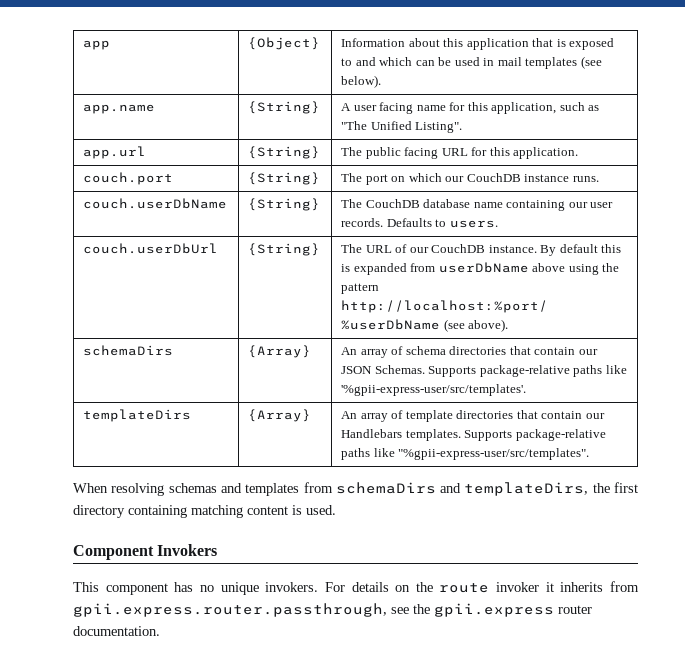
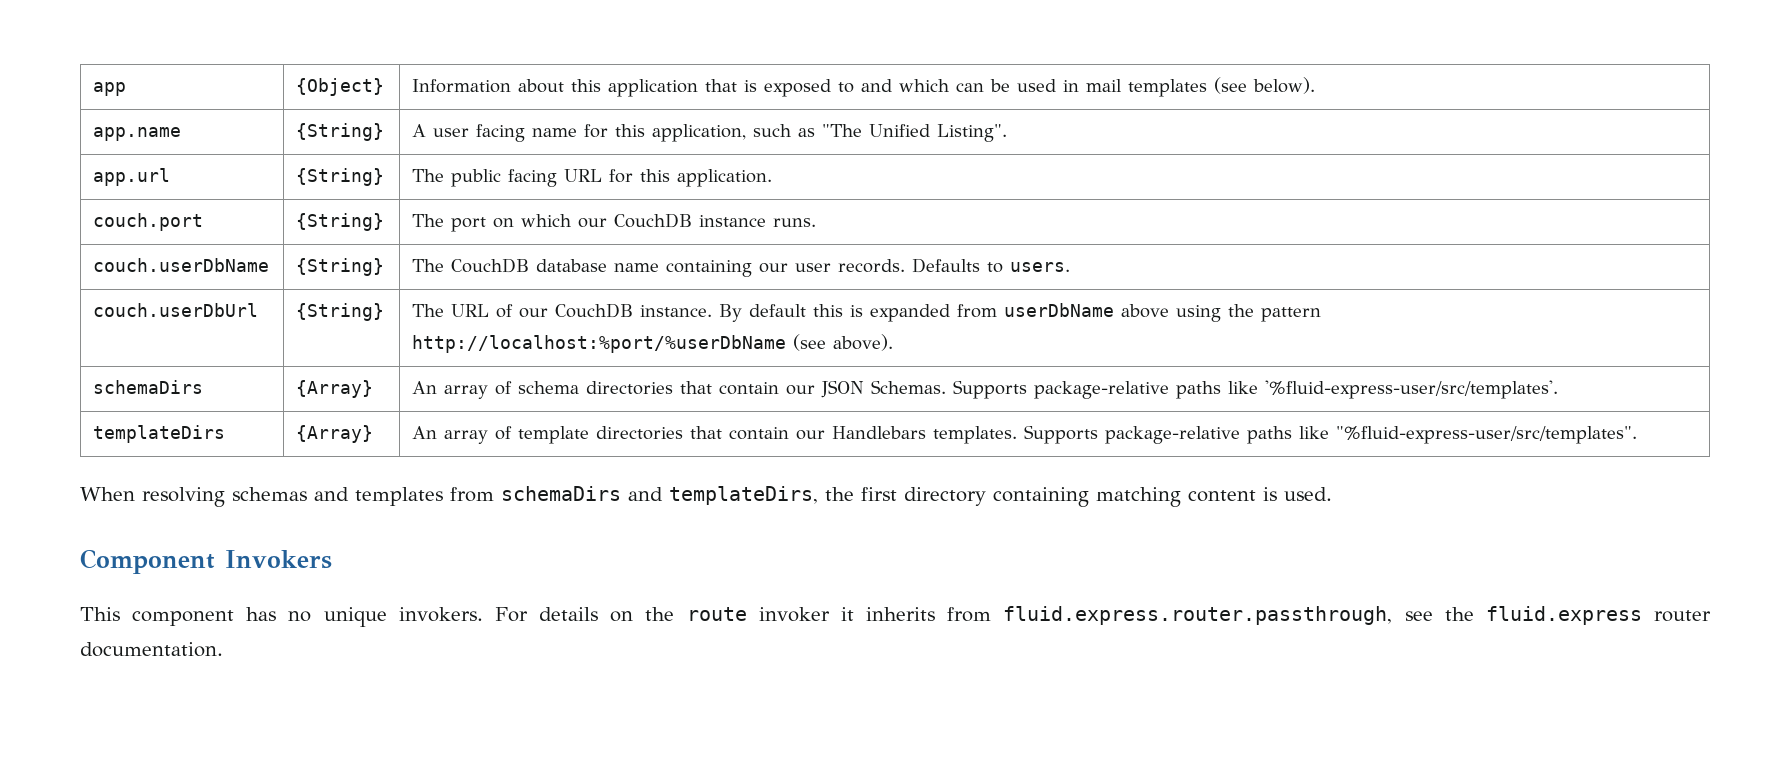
- schemaDirs | {Array} | An array of schema directories that contain our JSON Schemas. Supports package-relative paths like '%gpii-express-user/src/templates'.
+ schemaDirs | {Array} | An array of schema directories that contain our JSON Schemas. Supports package-relative paths like '%fluid-express-user/src/templates'.
- templateDirs | {Array} | An array of template directories that contain our Handlebars templates. Supports package-relative paths like "%gpii-express-user/src/templates".
+ templateDirs | {Array} | An array of template directories that contain our Handlebars templates. Supports package-relative paths like "%fluid-express-user/src/templates".
- For details on the route invoker it inherits from gpii.express.router.passthrough, see the gpii.express router documentation.
+ For details on the route invoker it inherits from fluid.express.router.passthrough, see the fluid.express router documentation.

